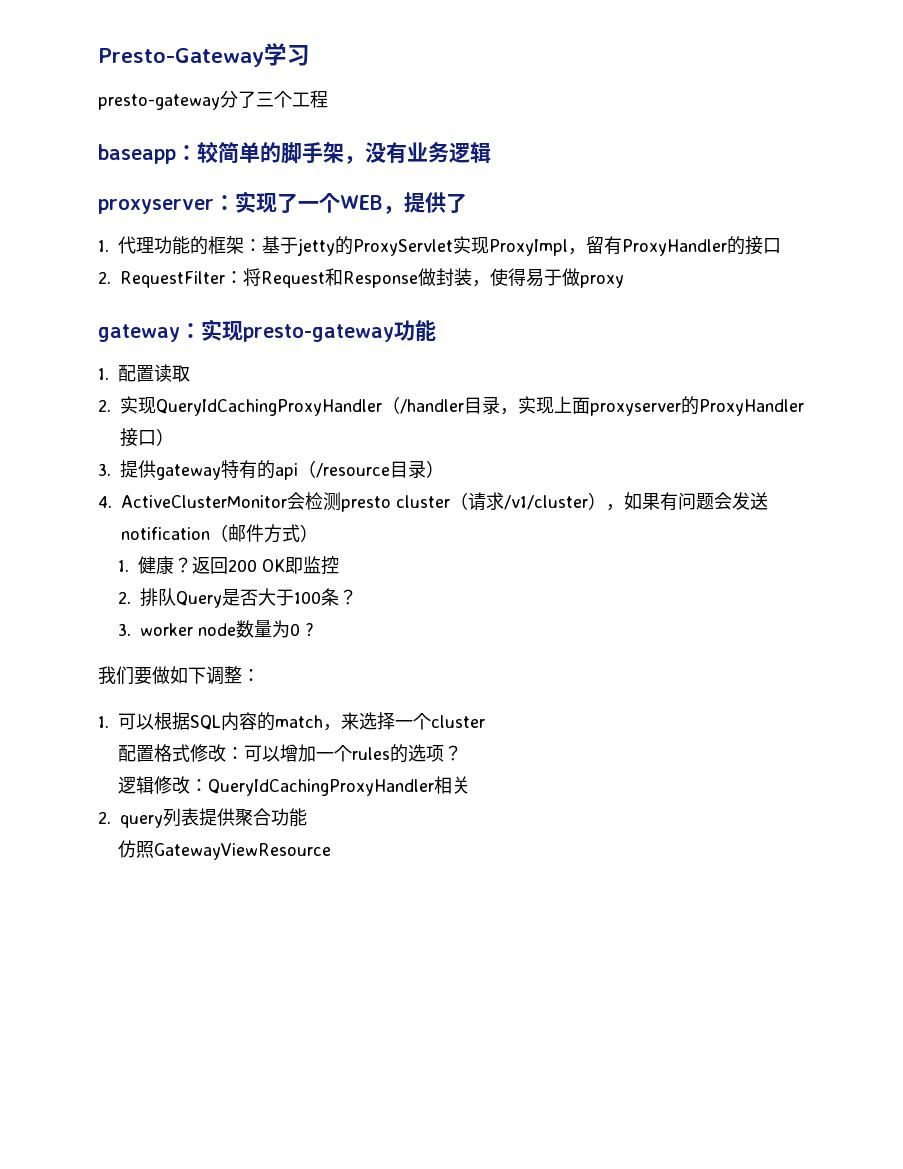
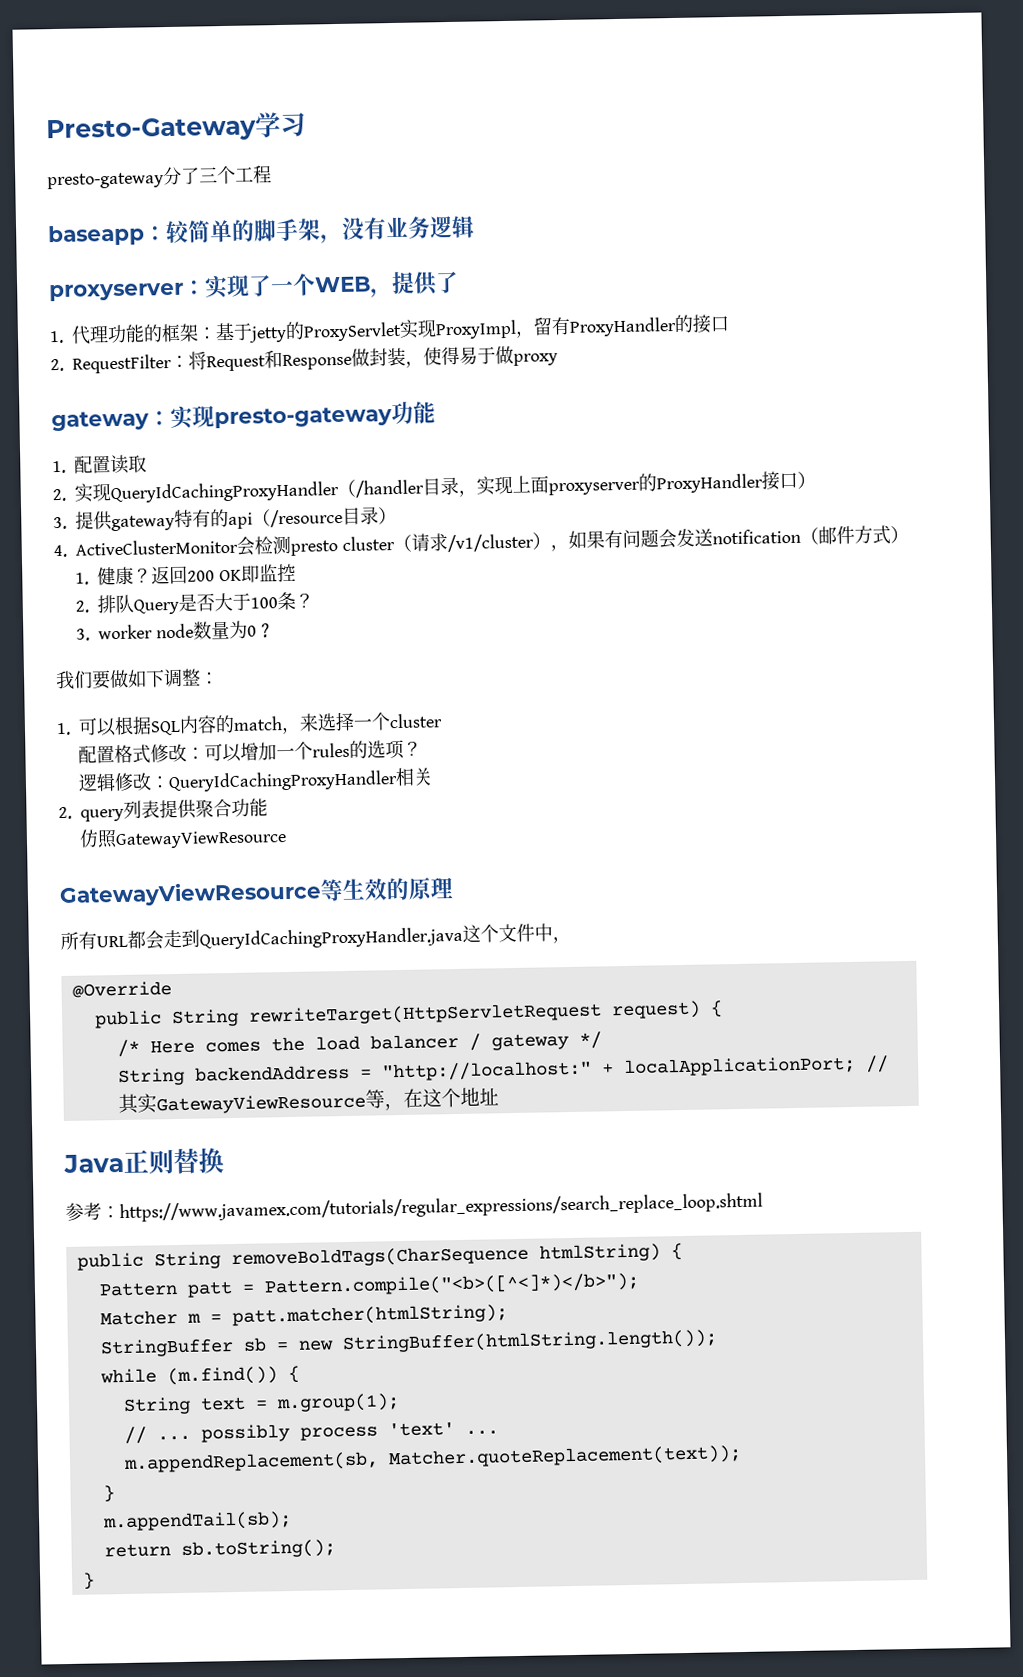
+ GatewayViewResource等生效的原理
+ 所有URL都会走到QueryIdCachingProxyHandler.java这个文件中，
+ @Override
+ public String rewriteTarget(HttpServletRequest request) {
+ /* Here comes the load balancer / gateway */
+ String backendAddress = "http://localhost:" + localApplicationPort; // 其实GatewayViewResource等，在这个地址
+ Java正则替换
+ 参考：https://www.javamex.com/tutorials/regular_expressions/search_replace_loop.shtml
+ public String removeBoldTags(CharSequence htmlString) {
+ Pattern patt = Pattern.compile("<b>([^<]*)</b>");
+ Matcher m = patt.matcher(htmlString);
+ StringBuffer sb = new StringBuffer(htmlString.length());
+ while (m.find()) {
+ String text = m.group(1);
+ // ... possibly process 'text' ...
+ m.appendReplacement(sb, Matcher.quoteReplacement(text));
+ }
+ m.appendTail(sb);
+ return sb.toString();
+ }

